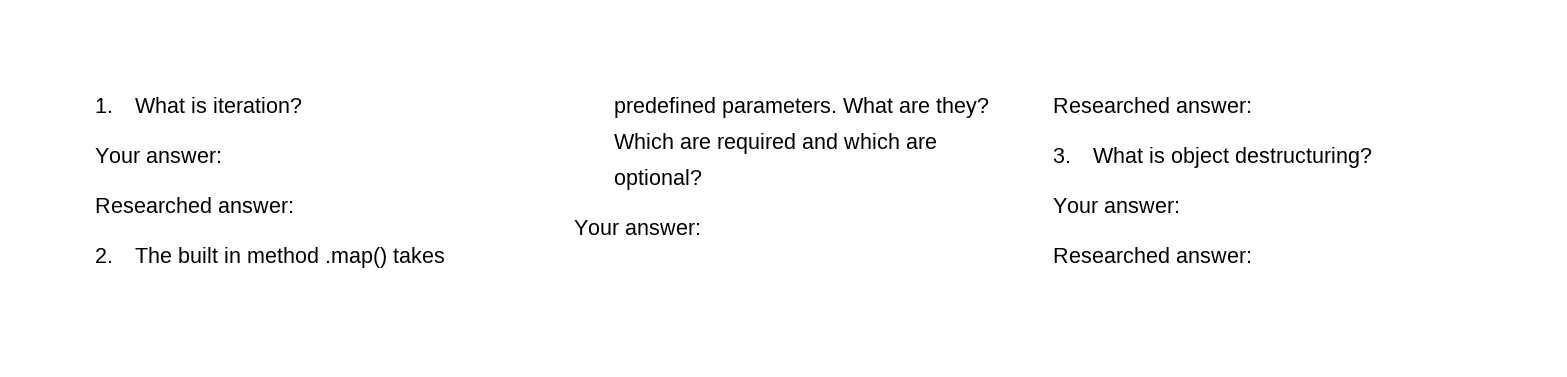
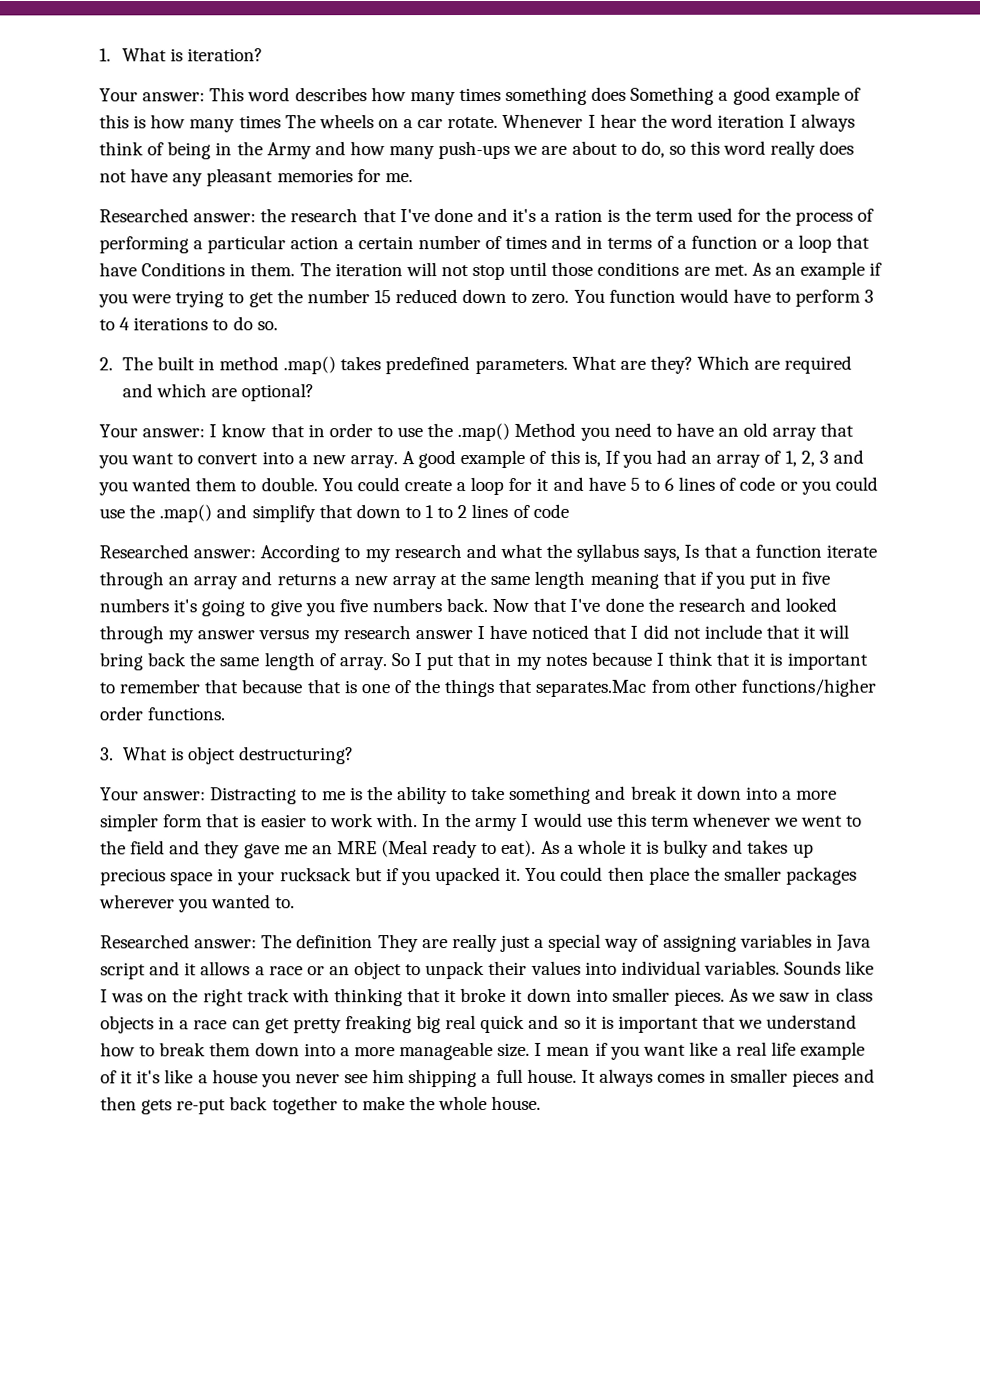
  1. What is iteration?
- Your answer:
- Researched answer:
+ Your answer: This word describes how many times something does Something a good example of this is how many times The wheels on a car rotate. Whenever I hear the word iteration I always think of being in the Army and how many push-ups we are about to do, so this word really does not have any pleasant memories for me.
+ Researched answer: the research that I've done and it's a ration is the term used for the process of performing a particular action a certain number of times and in terms of a function or a loop that have Conditions in them. The iteration will not stop until those conditions are met. As an example if you were trying to get the number 15 reduced down to zero. You function would have to perform 3 to 4 iterations to do so.
  Which are required and which are optional?
- Your answer:
- Researched answer:
+ Your answer: I know that in order to use the .map() Method you need to have an old array that you want to convert into a new array. A good example of this is, If you had an array of 1, 2, 3 and you wanted them to double. You could create a loop for it and have 5 to 6 lines of code or you could use the .map() and simplify that down to 1 to 2 lines of code
+ Researched answer: According to my research and what the syllabus says, Is that a function iterate through an array and returns a new array at the same length meaning that if you put in five numbers it's going to give you five numbers back. Now that I've done the research and looked through my answer versus my research answer I have noticed that I did not include that it will bring back the same length of array. So I put that in my notes because I think that it is important to remember that because that is one of the things that separates.Mac from other functions/higher order functions.
  3. What is object destructuring?
- Your answer:
- Researched answer:
+ Your answer: Distracting to me is the ability to take something and break it down into a more simpler form that is easier to work with. In the army I would use this term whenever we went to the field and they gave me an MRE (Meal ready to eat). As a whole it is bulky and takes up precious space in your rucksack but if you upacked it. You could then place the smaller packages wherever you wanted to.
+ Researched answer: The definition They are really just a special way of assigning variables in Java script and it allows a race or an object to unpack their values into individual variables. Sounds like I was on the right track with thinking that it broke it down into smaller pieces. As we saw in class objects in a race can get pretty freaking big real quick and so it is important that we understand how to break them down into a more manageable size. I mean if you want like a real life example of it it's like a house you never see him shipping a full house. It always comes in smaller pieces and then gets re-put back together to make the whole house.

